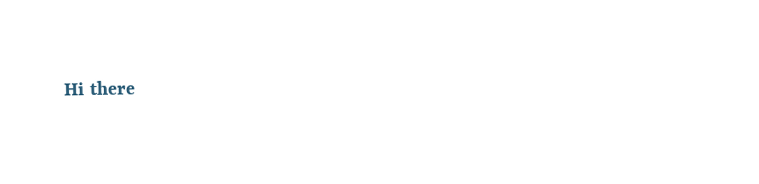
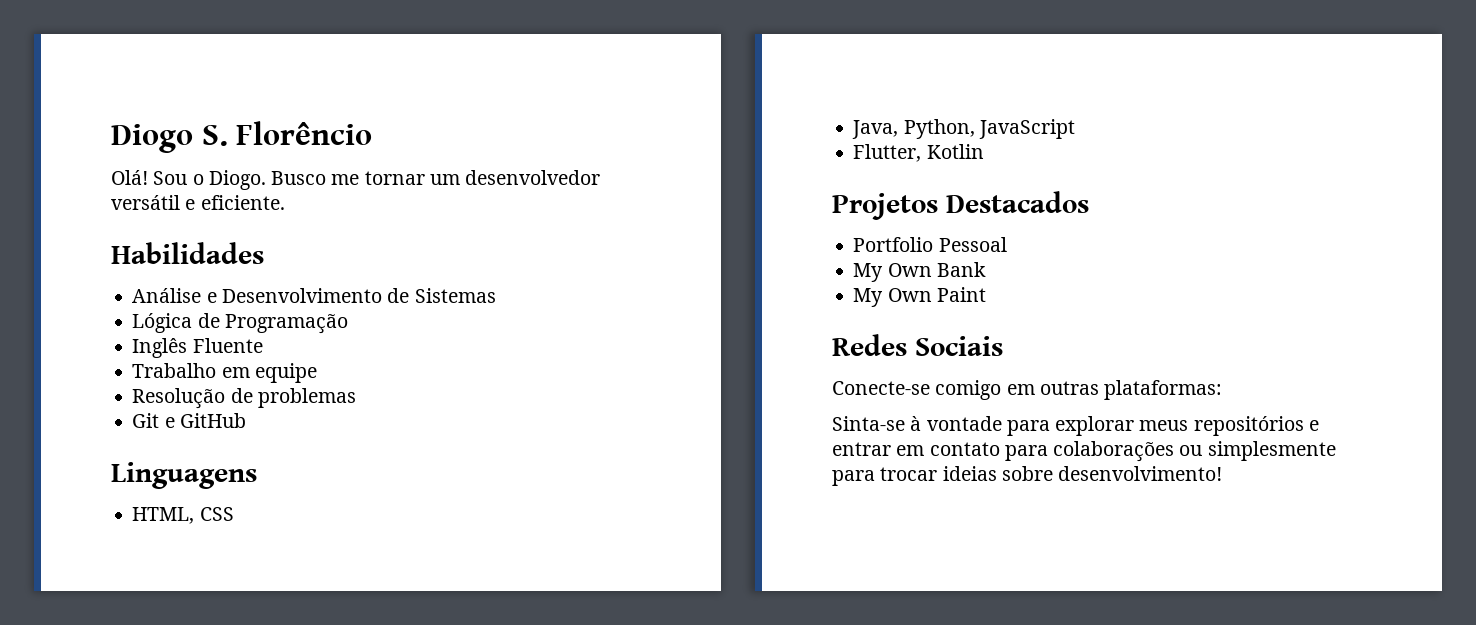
- Hi there
+ Diogo S. Florêncio
+ Olá! Sou o Diogo. Busco me tornar um desenvolvedor versátil e eficiente.
+ Habilidades
+ Análise e Desenvolvimento de Sistemas
+ Lógica de Programação
+ Inglês Fluente
+ Trabalho em equipe
+ Resolução de problemas
+ Git e GitHub
+ Linguagens
+ HTML, CSS
+ Java, Python, JavaScript
+ Flutter, Kotlin
+ Projetos Destacados
+ Portfolio Pessoal
+ My Own Bank
+ My Own Paint
+ Redes Sociais
+ Conecte-se comigo em outras plataformas:
+ Sinta-se à vontade para explorar meus repositórios e entrar em contato para colaborações ou simplesmente para trocar ideias sobre desenvolvimento!

